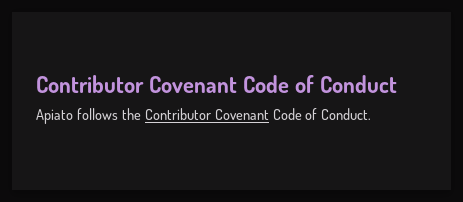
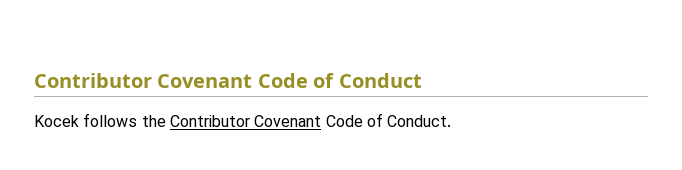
- Apiato follows the Contributor Covenant Code of Conduct.
+ Kocek follows the Contributor Covenant Code of Conduct.

